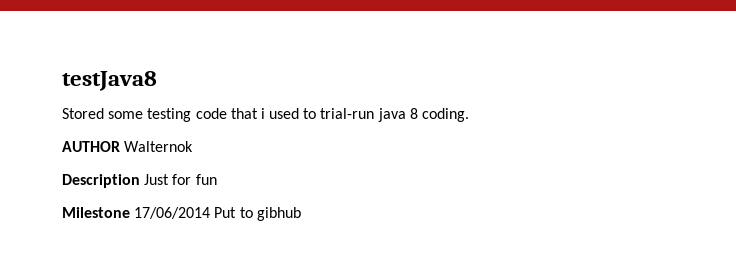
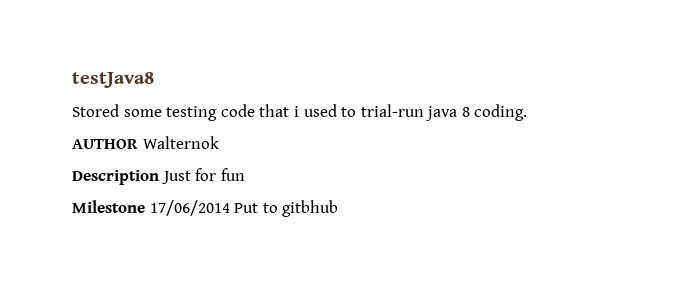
- Milestone 17/06/2014 Put to gibhub
+ Milestone 17/06/2014 Put to gitbhub

